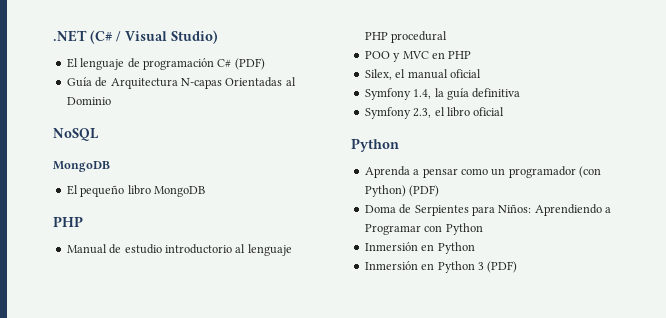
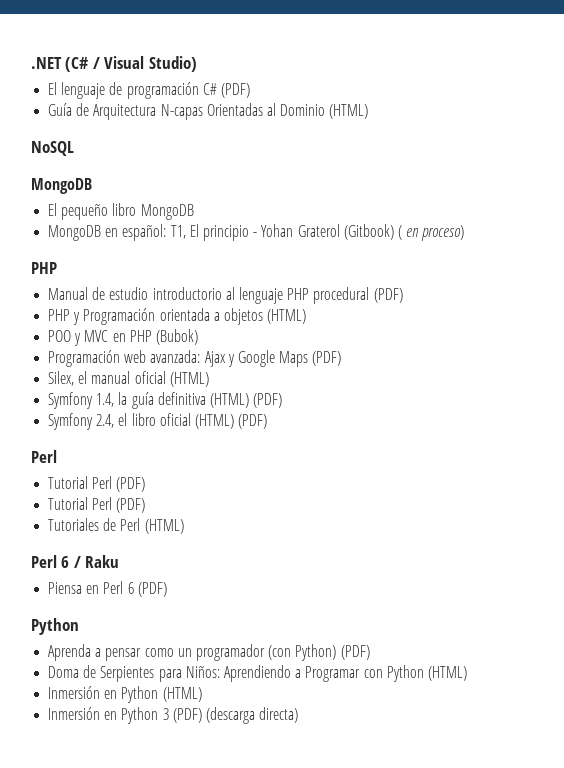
- Guía de Arquitectura N-capas Orientadas al Dominio
+ Guía de Arquitectura N-capas Orientadas al Dominio (HTML)
+ MongoDB en español: T1, El principio - Yohan Graterol (Gitbook) ( en proceso)
- Manual de estudio introductorio al lenguaje PHP procedural
+ Manual de estudio introductorio al lenguaje PHP procedural (PDF)
+ PHP y Programación orientada a objetos (HTML)
- POO y MVC en PHP
+ POO y MVC en PHP (Bubok)
+ Programación web avanzada: Ajax y Google Maps (PDF)
- Silex, el manual oficial
+ Silex, el manual oficial (HTML)
- Symfony 1.4, la guía definitiva
- Symfony 2.3, el libro oficial
+ Symfony 1.4, la guía definitiva (HTML) (PDF)
+ Symfony 2.4, el libro oficial (HTML) (PDF)
+ Perl
+ Tutorial Perl (PDF)
+ Tutorial Perl (PDF)
+ Tutoriales de Perl (HTML)
+ Perl 6 / Raku
+ Piensa en Perl 6 (PDF)
- Doma de Serpientes para Niños: Aprendiendo a Programar con Python
- Inmersión en Python
+ Doma de Serpientes para Niños: Aprendiendo a Programar con Python (HTML)
+ Inmersión en Python (HTML)
- Inmersión en Python 3 (PDF)
+ Inmersión en Python 3 (PDF) (descarga directa)

